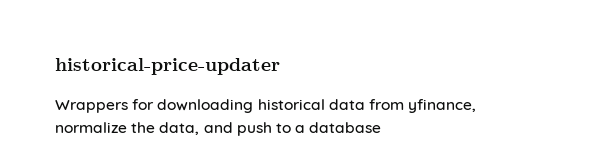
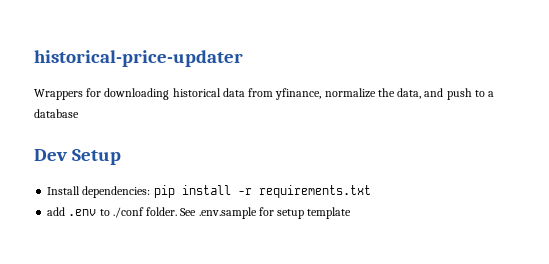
+ Dev Setup
+ Install dependencies: pip install -r requirements.txt
+ add .env to ./conf folder. See .env.sample for setup template

